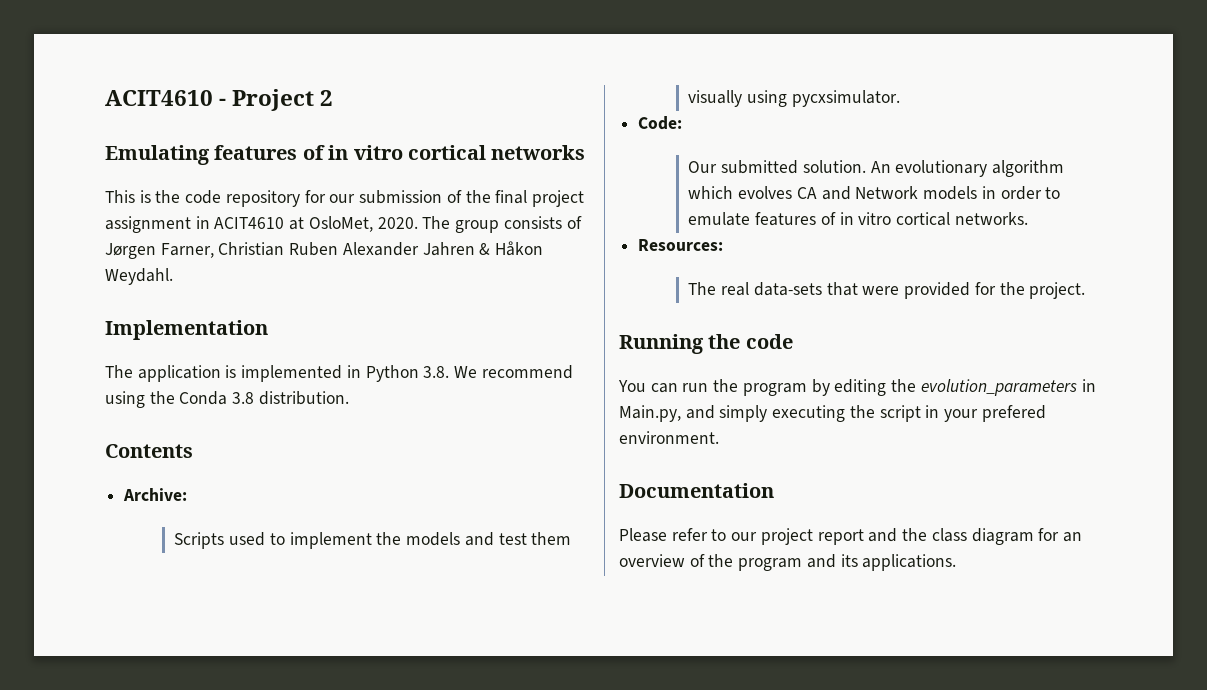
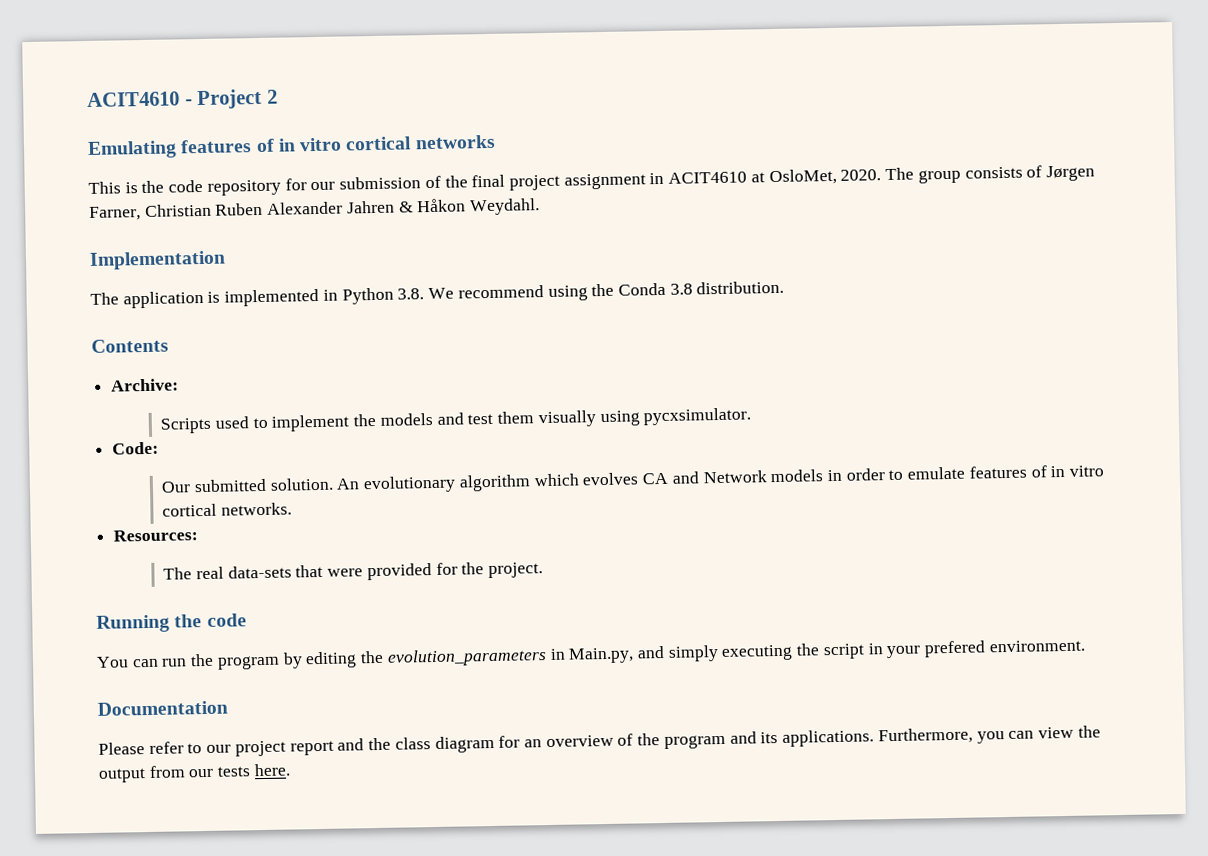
+ Furthermore, you can view the output from our tests here.

